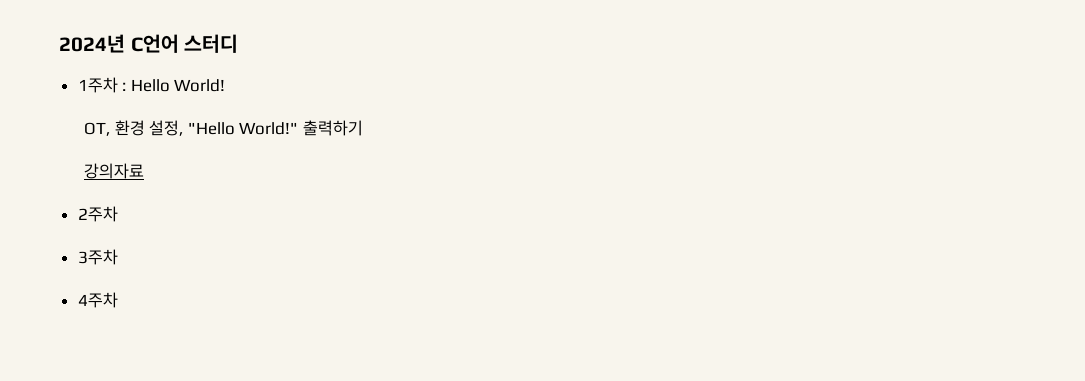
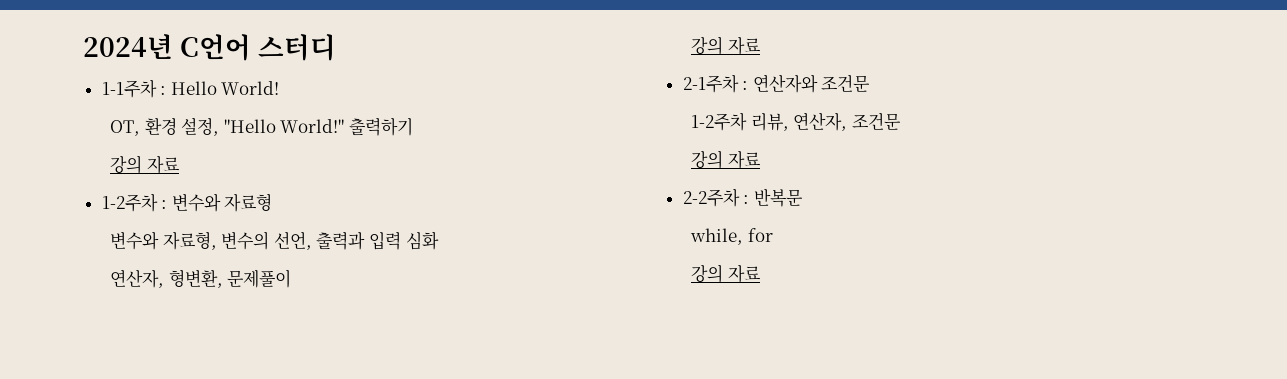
- 1주차 : Hello World!
+ 1-1주차 : Hello World!
  출력하기
- 강의자료
- 2주차
- 3주차
- 4주차
+ 강의 자료
+ 1-2주차 : 변수와 자료형
+ 변수와 자료형, 변수의 선언, 출력과 입력 심화
+ 연산자, 형변환, 문제풀이
+ 강의 자료
+ 2-1주차 : 연산자와 조건문
+ 1-2주차 리뷰, 연산자, 조건문
+ 강의 자료
+ 2-2주차 : 반복문
+ while, for
+ 강의 자료

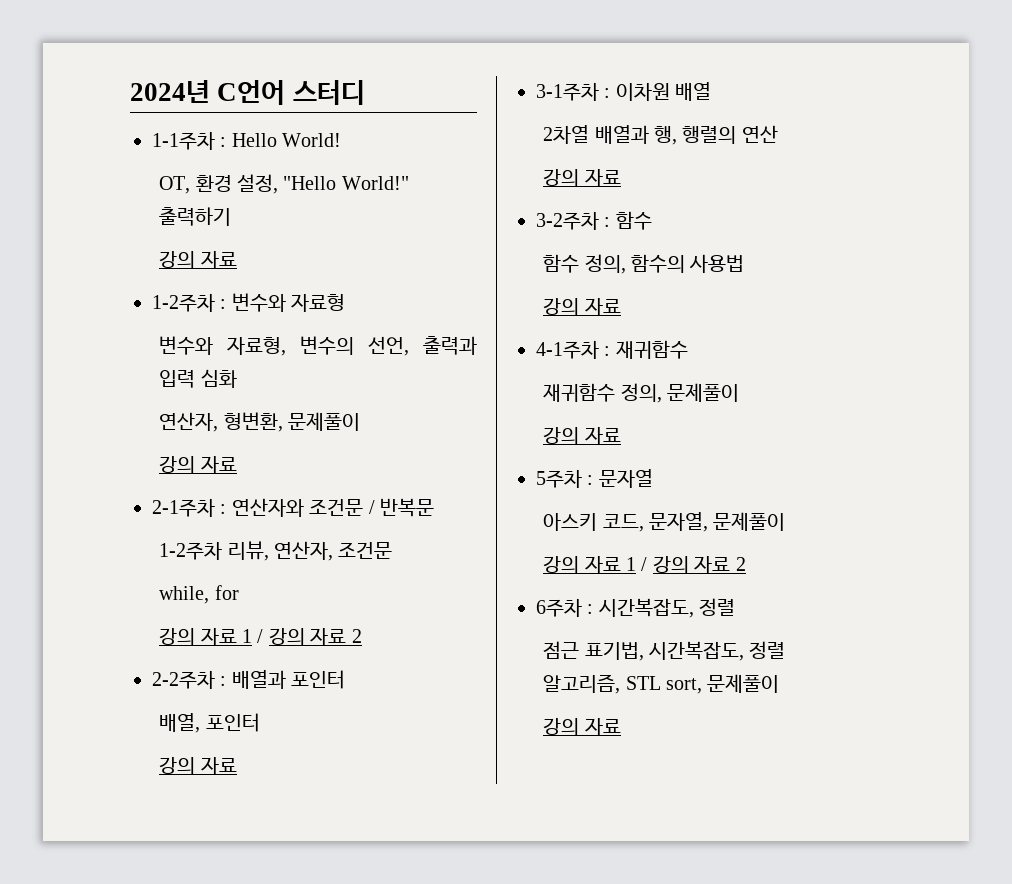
- 2-1주차 : 연산자와 조건문
+ 2-1주차 : 연산자와 조건문 / 반복문
  1-2주차 리뷰, 연산자, 조건문
+ while, for
+ 강의 자료 1 / 강의 자료 2
+ 2-2주차 : 배열과 포인터
+ 배열, 포인터
  강의 자료
- 2-2주차 : 반복문
- while, for
+ 3-1주차 : 이차원 배열
+ 2차열 배열과 행, 행렬의 연산
+ 강의 자료
+ 3-2주차 : 함수
+ 함수 정의, 함수의 사용법
+ 강의 자료
+ 4-1주차 : 재귀함수
+ 재귀함수 정의, 문제풀이
+ 강의 자료
+ 5주차 : 문자열
+ 아스키 코드, 문자열, 문제풀이
+ 강의 자료 1 / 강의 자료 2
+ 6주차 : 시간복잡도, 정렬
+ 점근 표기법, 시간복잡도, 정렬 알고리즘, STL sort, 문제풀이

